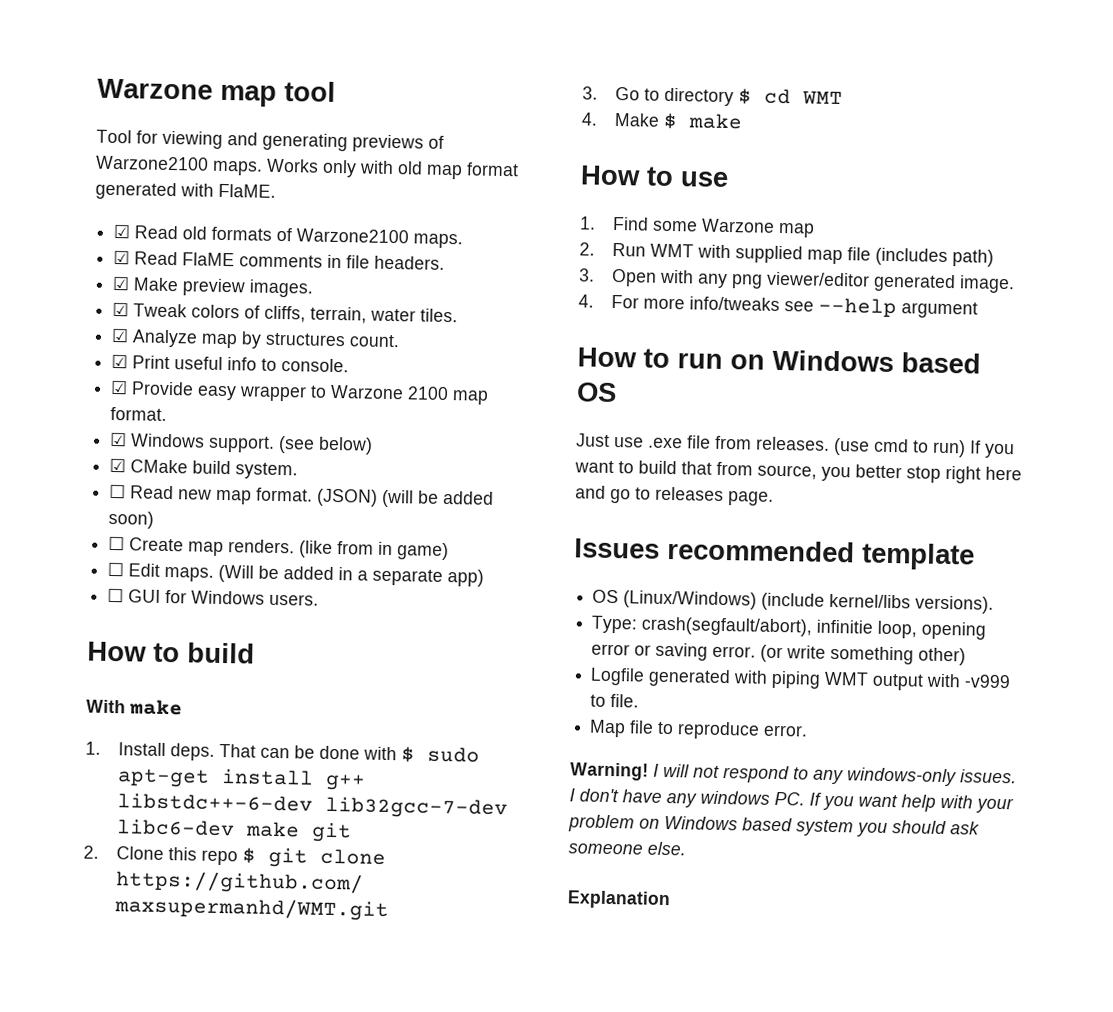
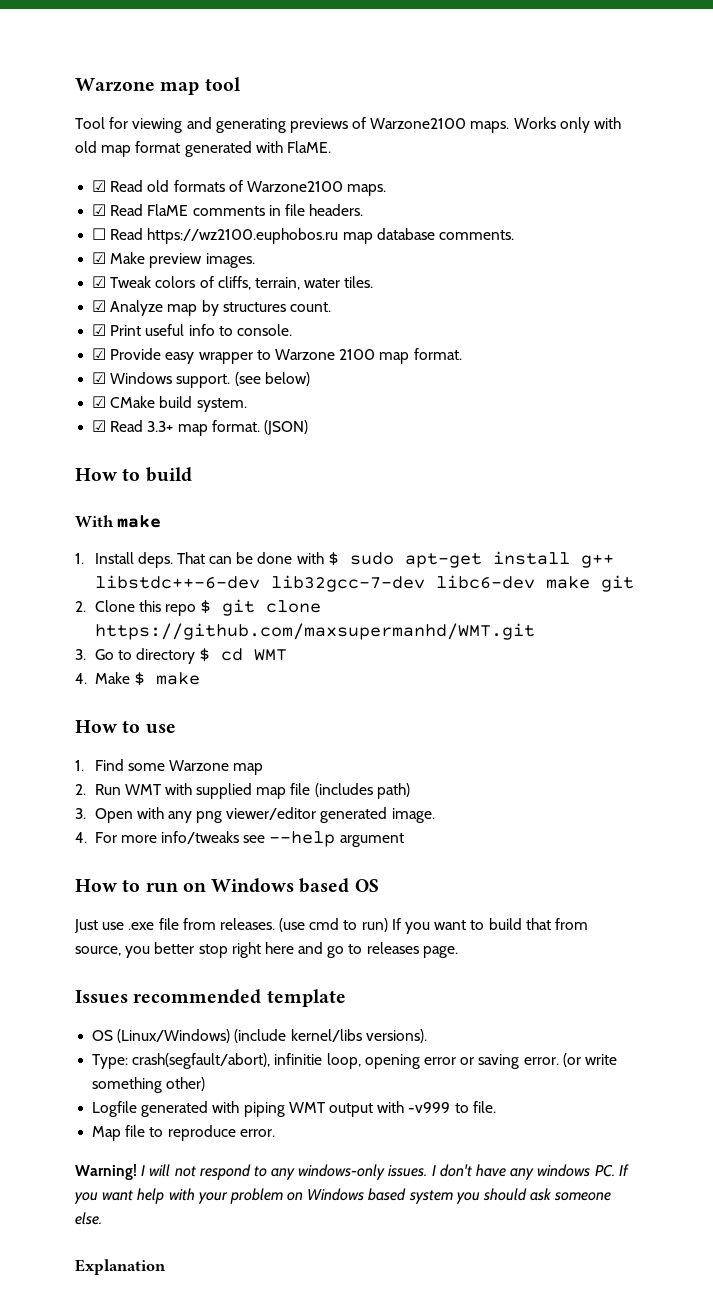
+ ☐ Read https://wz2100.euphobos.ru map database comments.
- ☐ Read new map format.
+ ☑ Read 3.3+ map format.
- (JSON) (will be added soon)
- ☐ Create map renders. (like from in game)
- ☐ Edit maps. (Will be added in a separate app)
- ☐ GUI for Windows users.
+ (JSON)

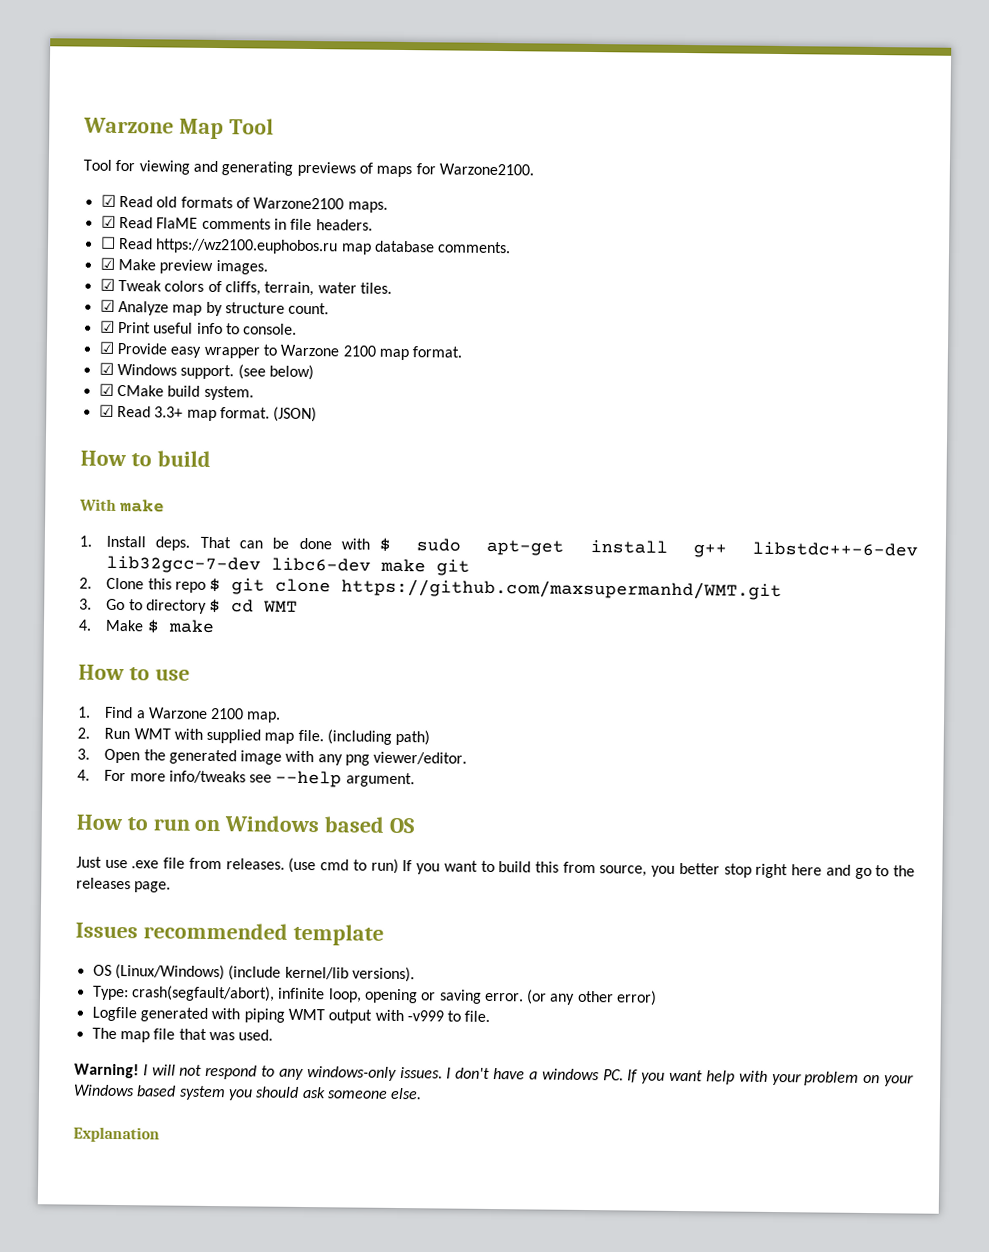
- Warzone map tool
+ Warzone Map Tool
- Tool for viewing and generating previews of Warzone2100 maps. Works only with old map format generated with FlaME.
+ Tool for viewing and generating previews of maps for Warzone2100.
- ☑ Analyze map by structures count.
+ ☑ Analyze map by structure count.
- 1. Find some Warzone map
+ 1. Find a Warzone 2100 map.
- 2. Run WMT with supplied map file (includes path)
+ 2. Run WMT with supplied map file. (including path)
- 3. Open with any png viewer/editor generated image.
+ 3. Open the generated image with any png viewer/editor.
- 4. For more info/tweaks see --help argument
+ 4. For more info/tweaks see --help argument.
- (use cmd to run) If you want to build that from source, you better stop right here and go to releases page.
+ (use cmd to run) If you want to build this from source, you better stop right here and go to the releases page.
- OS (Linux/Windows) (include kernel/libs versions).
+ OS (Linux/Windows) (include kernel/lib versions).
- Type: crash(segfault/abort), infinitie loop, opening error or saving error.
+ Type: crash(segfault/abort), infinite loop, opening or saving error.
- (or write something other)
+ (or any other error)
- Map file to reproduce error.
+ The map file that was used.
- I don't have any windows PC. If you want help with your problem on Windows based system you should ask someone else.
+ I don't have a windows PC. If you want help with your problem on your Windows based system you should ask someone else.

